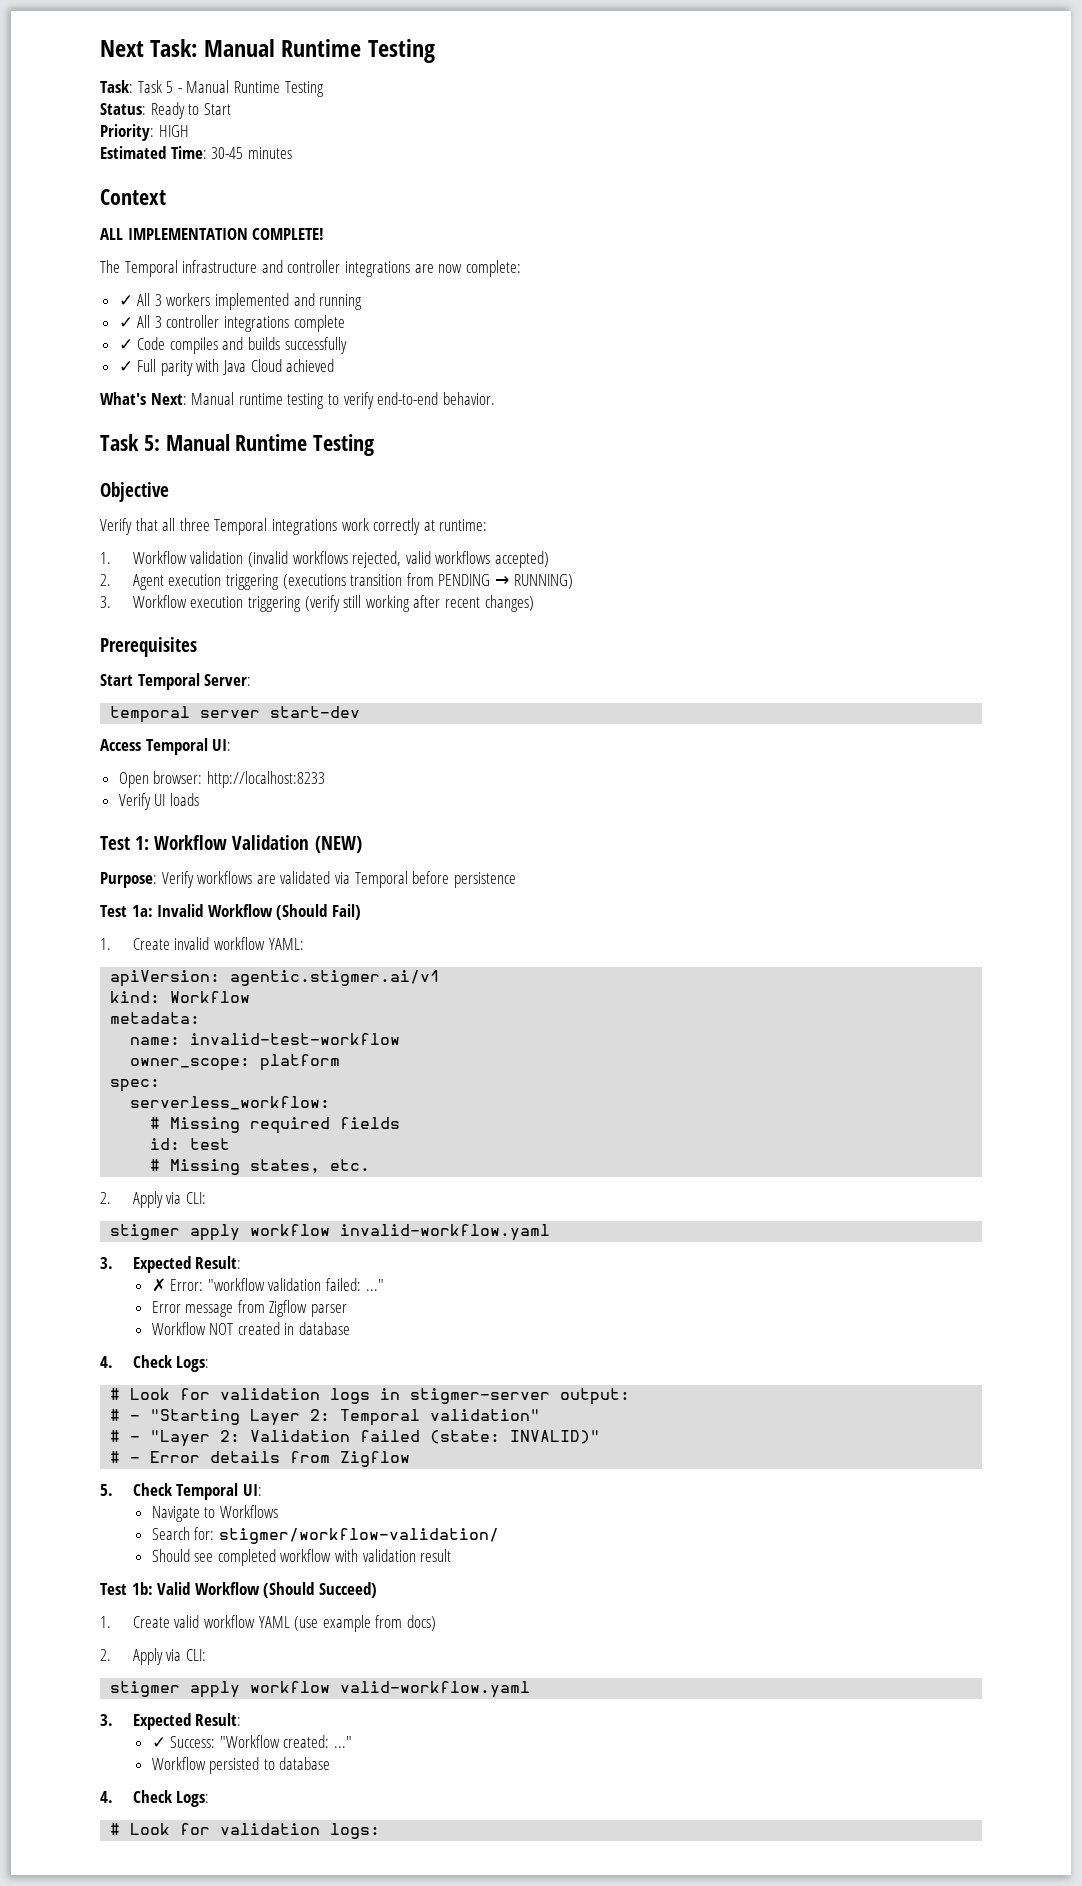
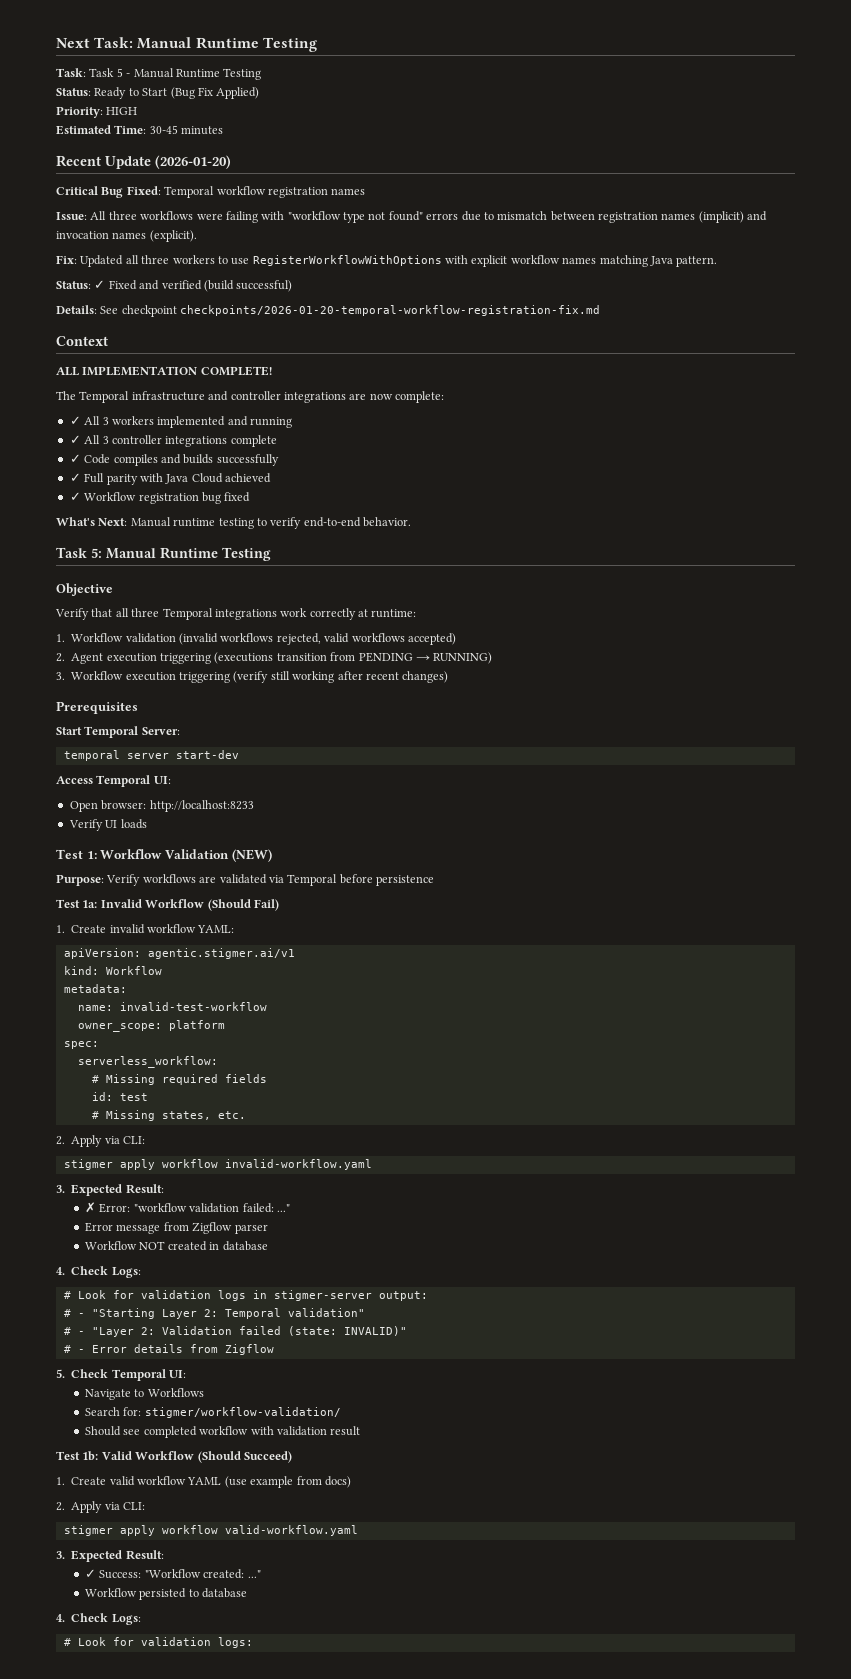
- Status: Ready to Start
+ Status: Ready to Start (Bug Fix Applied)
+ Recent Update (2026-01-20)
+ Critical Bug Fixed: Temporal workflow registration names
+ Issue: All three workflows were failing with "workflow type not found" errors due to mismatch between registration names (implicit) and invocation names (explicit).
+ Fix: Updated all three workers to use RegisterWorkflowWithOptions with explicit workflow names matching Java pattern.
+ Status: ✓ Fixed and verified (build successful)
+ Details: See checkpoint checkpoints/2026-01-20-temporal-workflow-registration-fix.md
+ ✓ Workflow registration bug fixed

